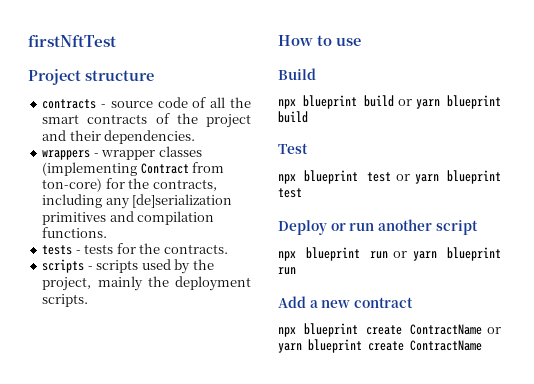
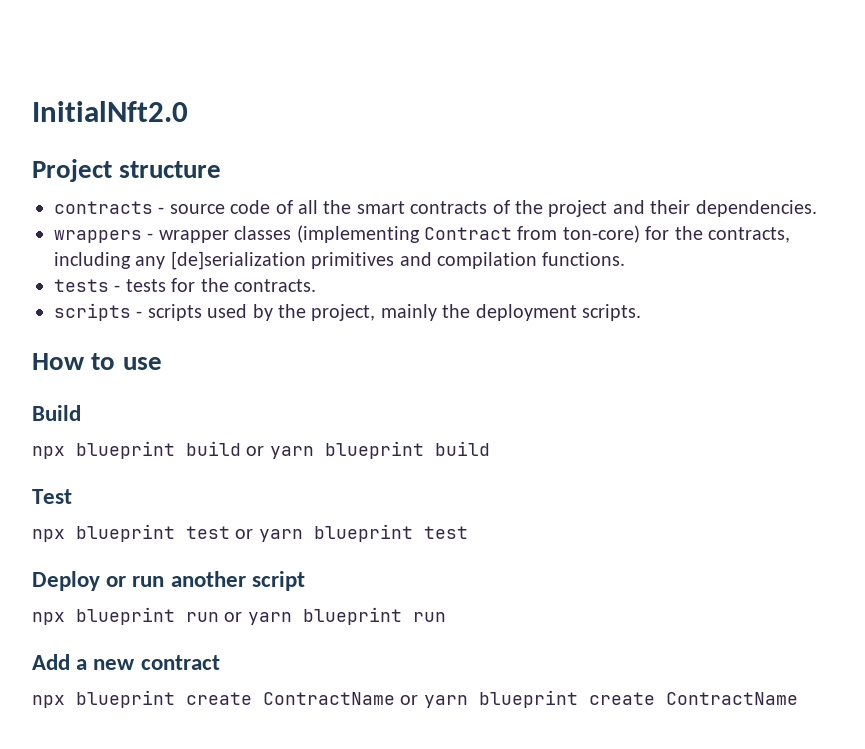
- firstNftTest
+ InitialNft2.0

